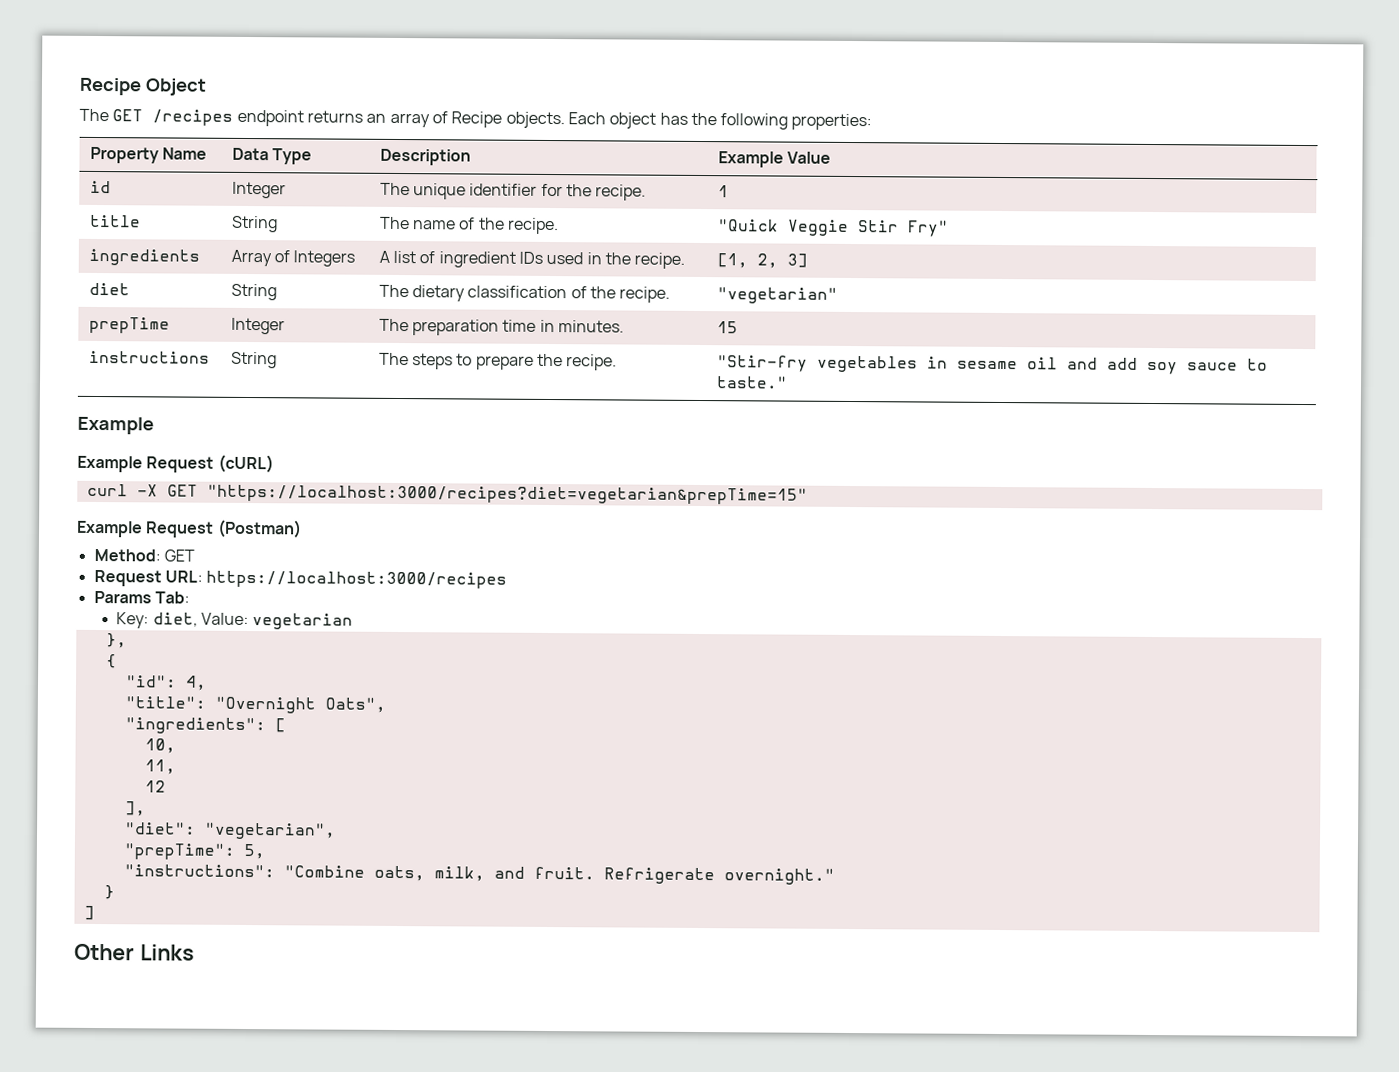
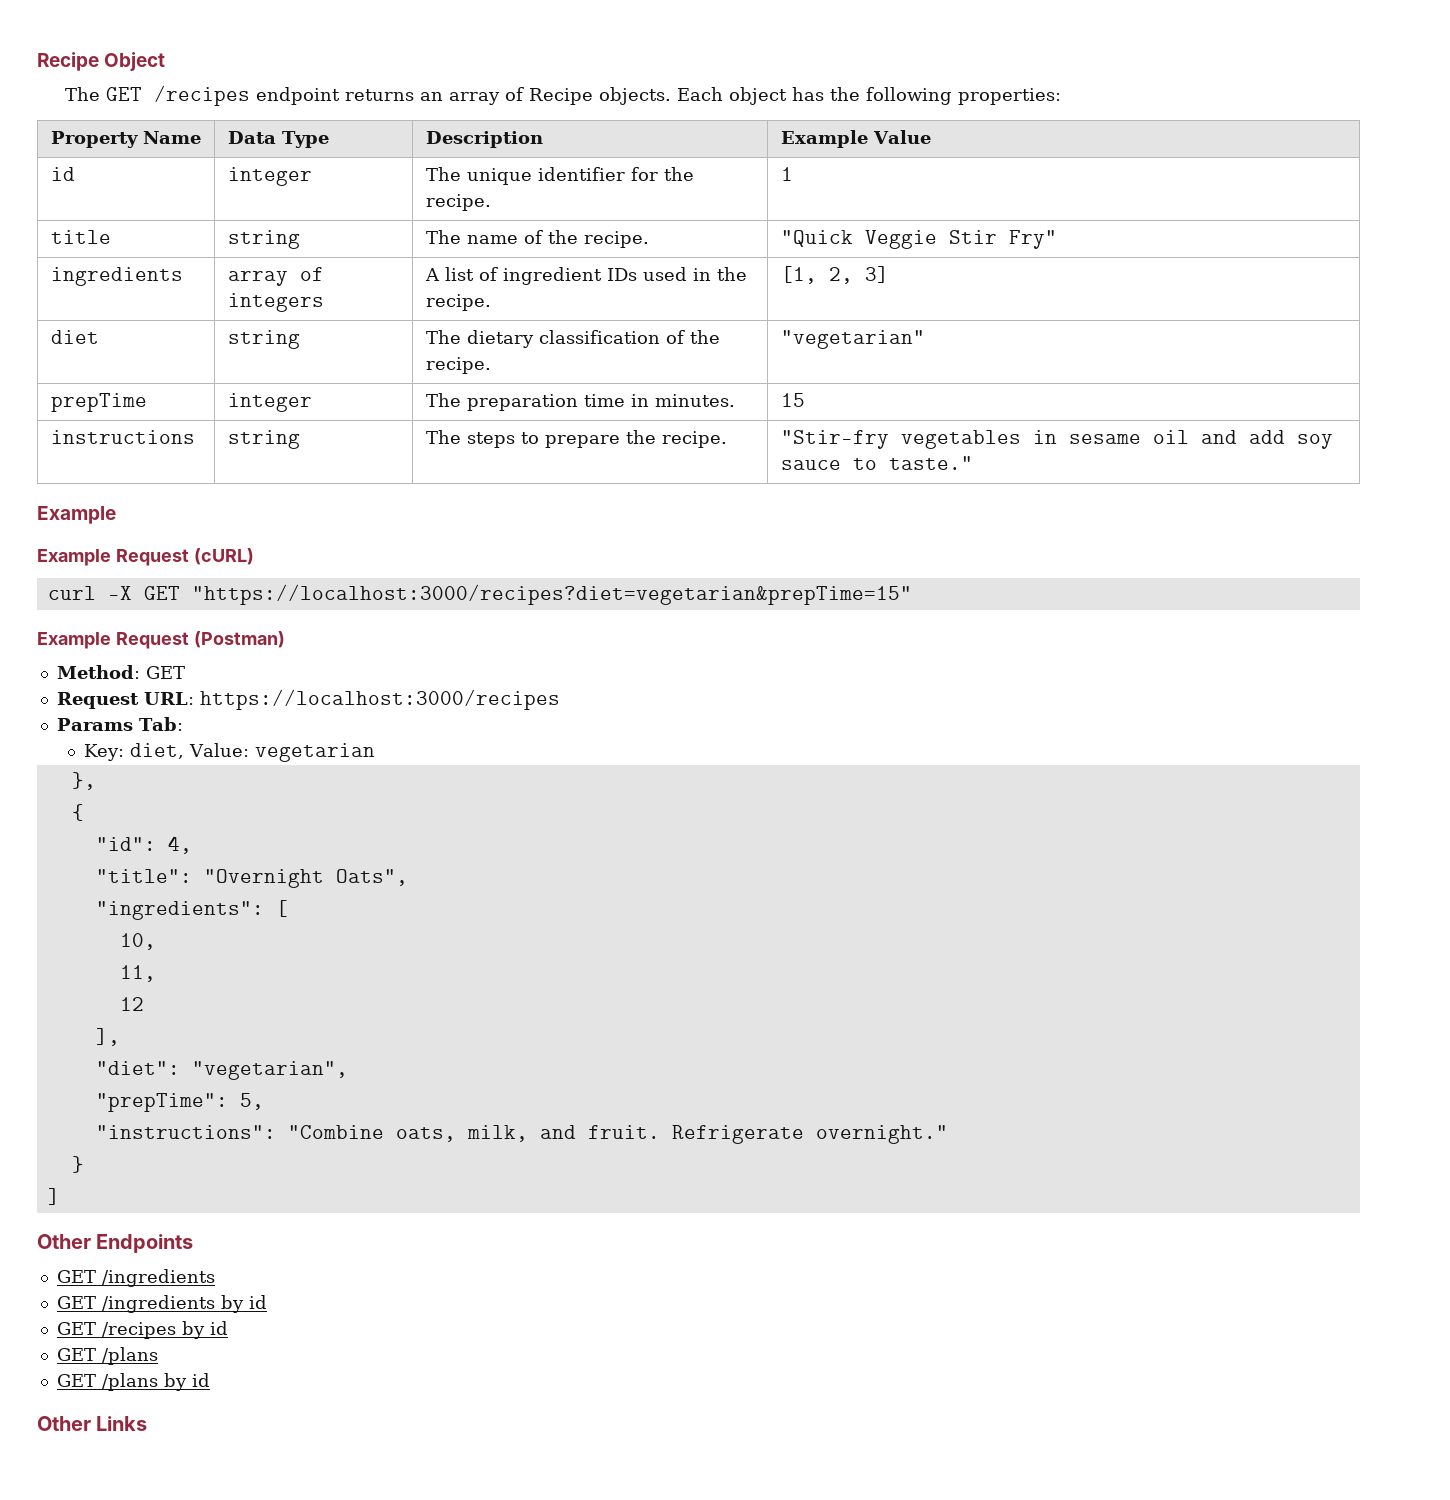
- id | Integer | The unique identifier for the recipe. | 1
+ id | integer | The unique identifier for the recipe. | 1
- title | String | The name of the recipe. | "Quick Veggie Stir Fry"
+ title | string | The name of the recipe. | "Quick Veggie Stir Fry"
- ingredients | Array of Integers | A list of ingredient IDs used in the recipe. | [1, 2, 3]
+ ingredients | array of integers | A list of ingredient IDs used in the recipe. | [1, 2, 3]
- diet | String | The dietary classification of the recipe. | "vegetarian"
+ diet | string | The dietary classification of the recipe. | "vegetarian"
- prepTime | Integer | The preparation time in minutes. | 15
+ prepTime | integer | The preparation time in minutes. | 15
- instructions | String | The steps to prepare the recipe. | "Stir-fry vegetables in sesame oil and add soy sauce to taste."
+ instructions | string | The steps to prepare the recipe. | "Stir-fry vegetables in sesame oil and add soy sauce to taste."
+ Other Endpoints
+ GET /ingredients
+ GET /ingredients by id
+ GET /recipes by id
+ GET /plans
+ GET /plans by id

